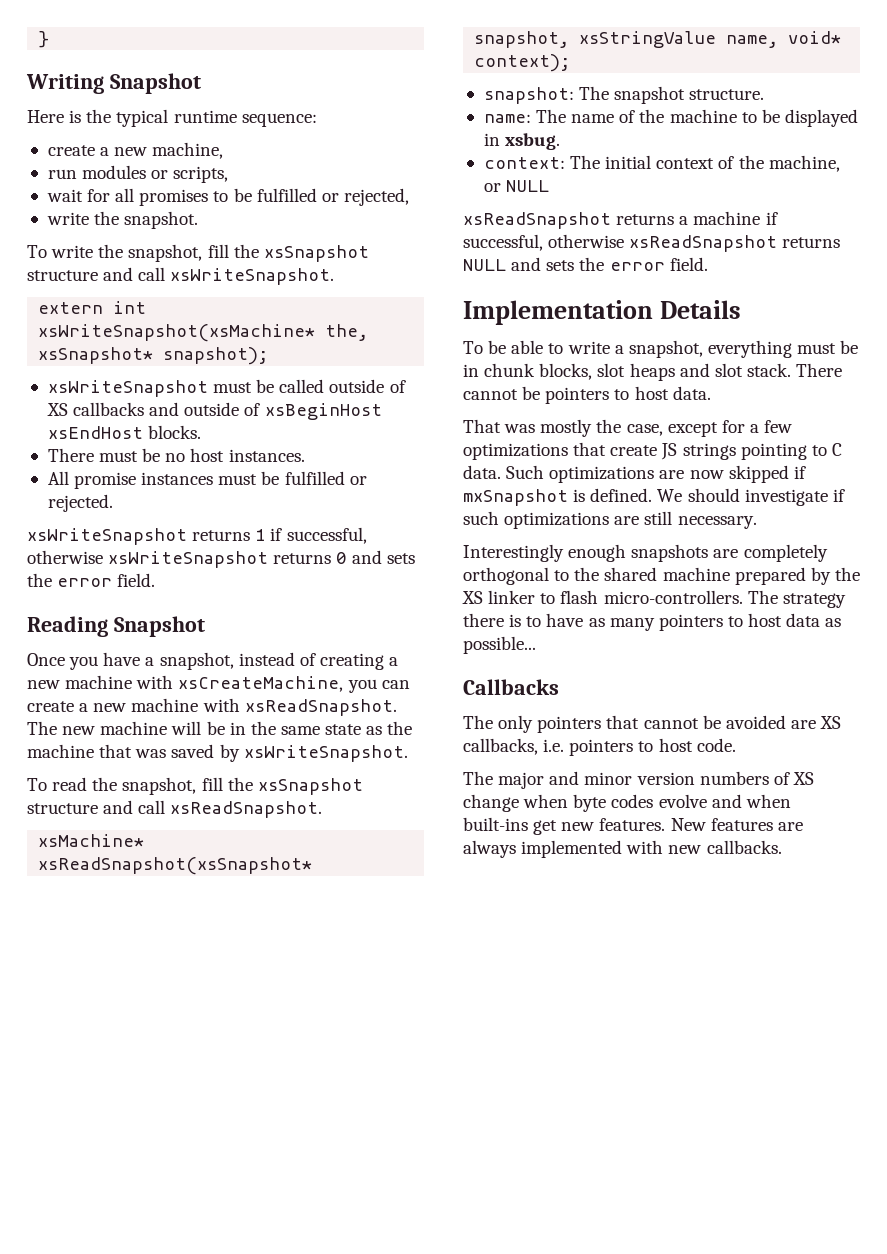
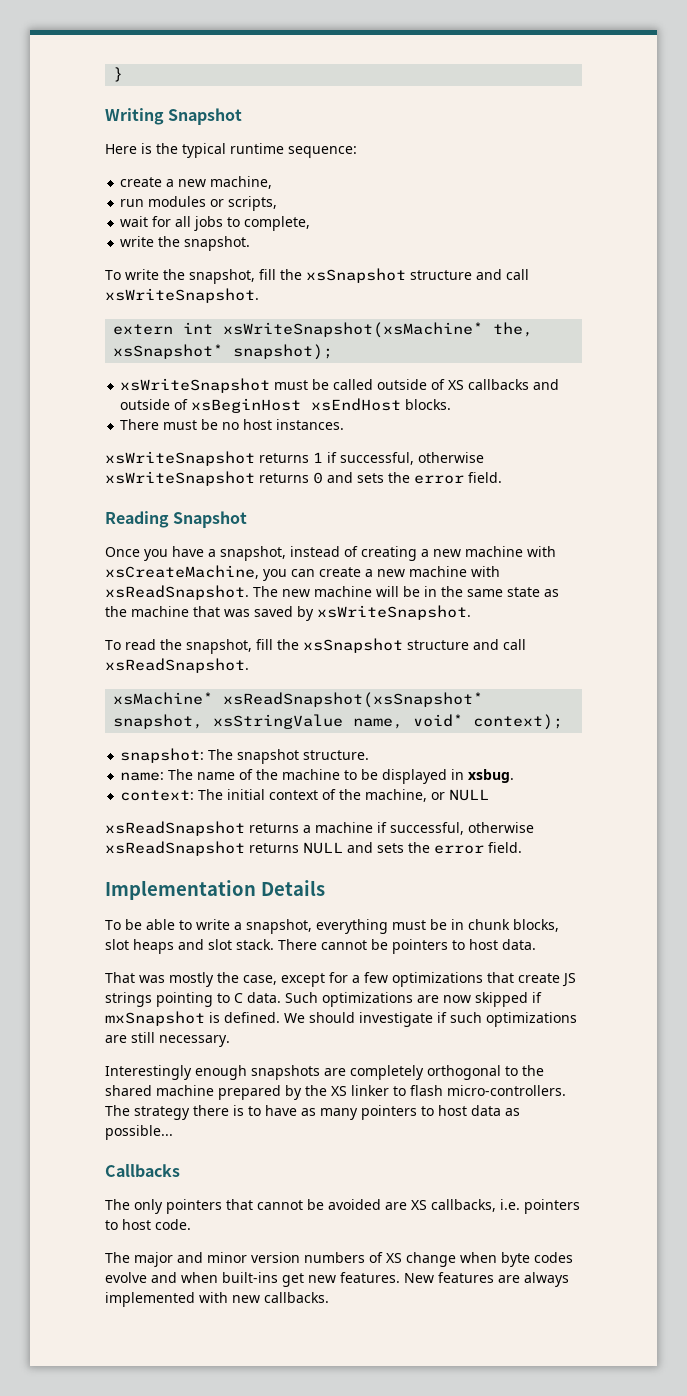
- wait for all promises to be fulfilled or rejected,
+ wait for all jobs to complete,
- All promise instances must be fulfilled or rejected.

